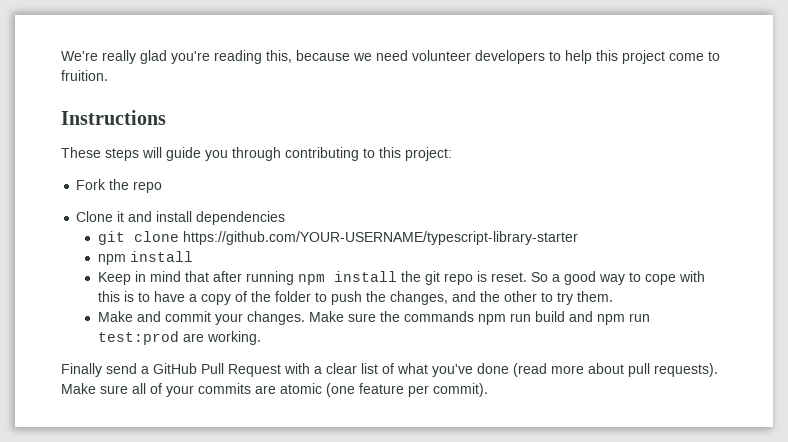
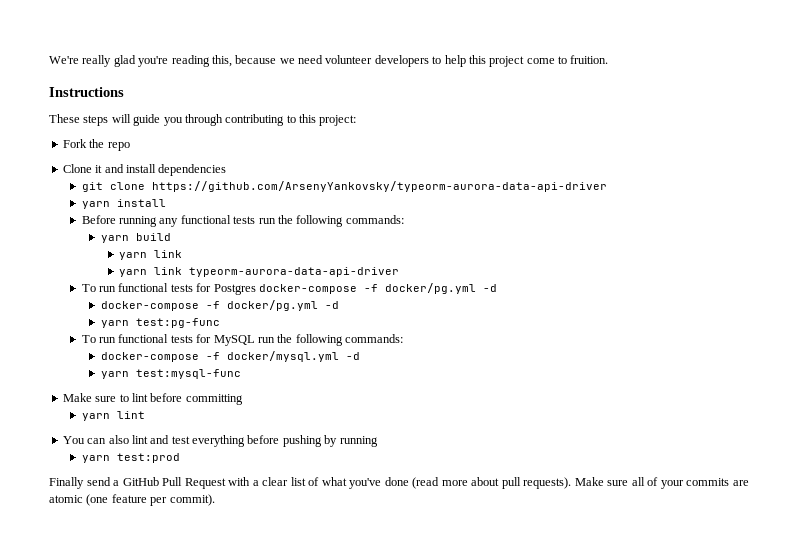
- git clone https://github.com/YOUR-USERNAME/typescript-library-starter
- npm install
+ git clone https://github.com/ArsenyYankovsky/typeorm-aurora-data-api-driver
+ yarn install
- Keep in mind that after running npm install the git repo is reset. So a good way to cope with this is to have a copy of the folder to push the changes, and the other to try them.
- Make and commit your changes. Make sure the commands npm run build and npm run test:prod are working.
+ Before running any functional tests run the following commands:
+ yarn build
+ yarn link
+ yarn link typeorm-aurora-data-api-driver
+ To run functional tests for Postgres docker-compose -f docker/pg.yml -d
+ docker-compose -f docker/pg.yml -d
+ yarn test:pg-func
+ To run functional tests for MySQL run the following commands:
+ docker-compose -f docker/mysql.yml -d
+ yarn test:mysql-func
+ Make sure to lint before committing
+ yarn lint
+ You can also lint and test everything before pushing by running
+ yarn test:prod

